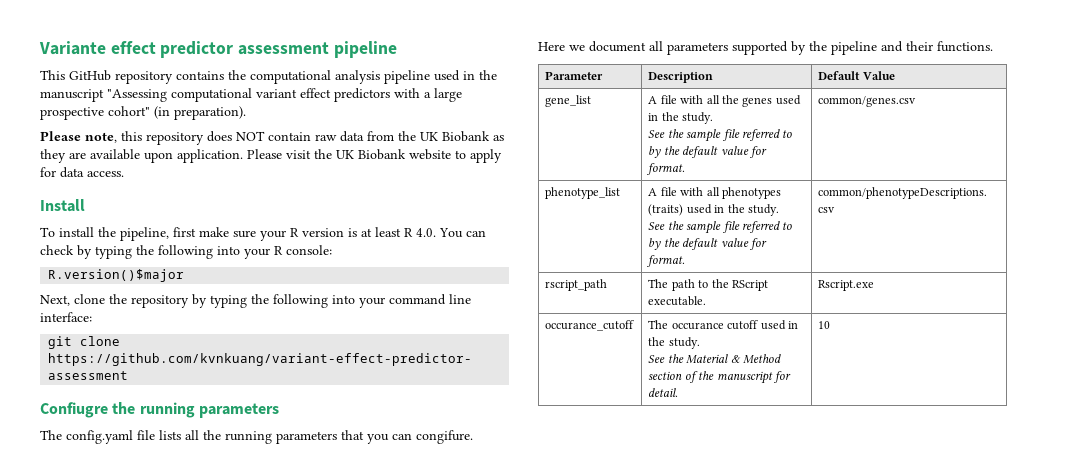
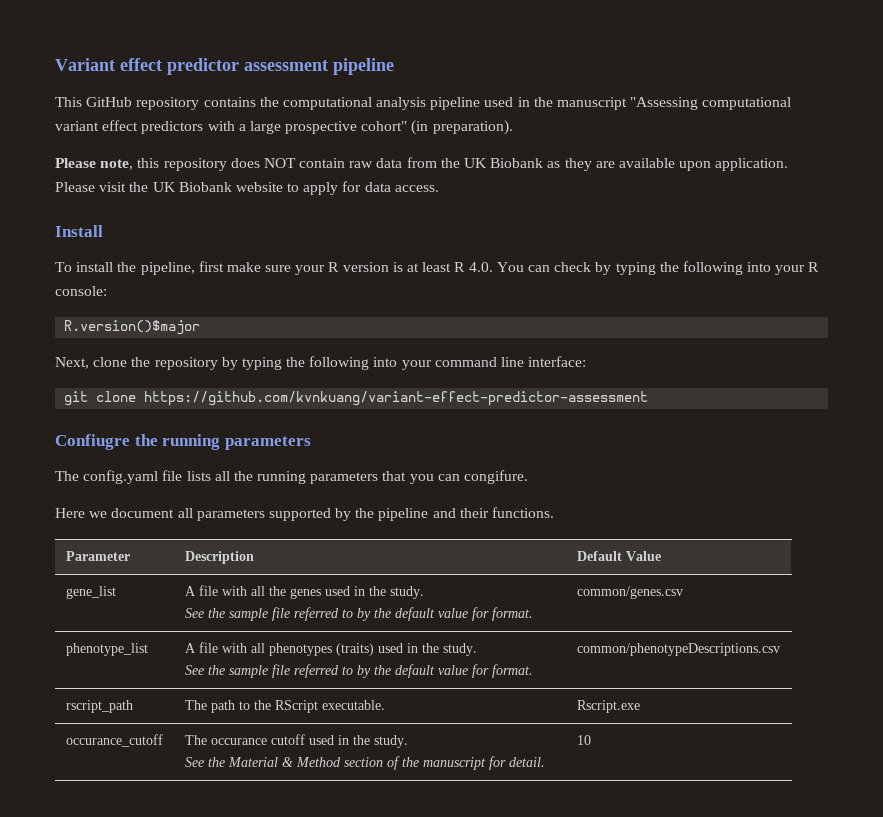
- Variante effect predictor assessment pipeline
+ Variant effect predictor assessment pipeline

